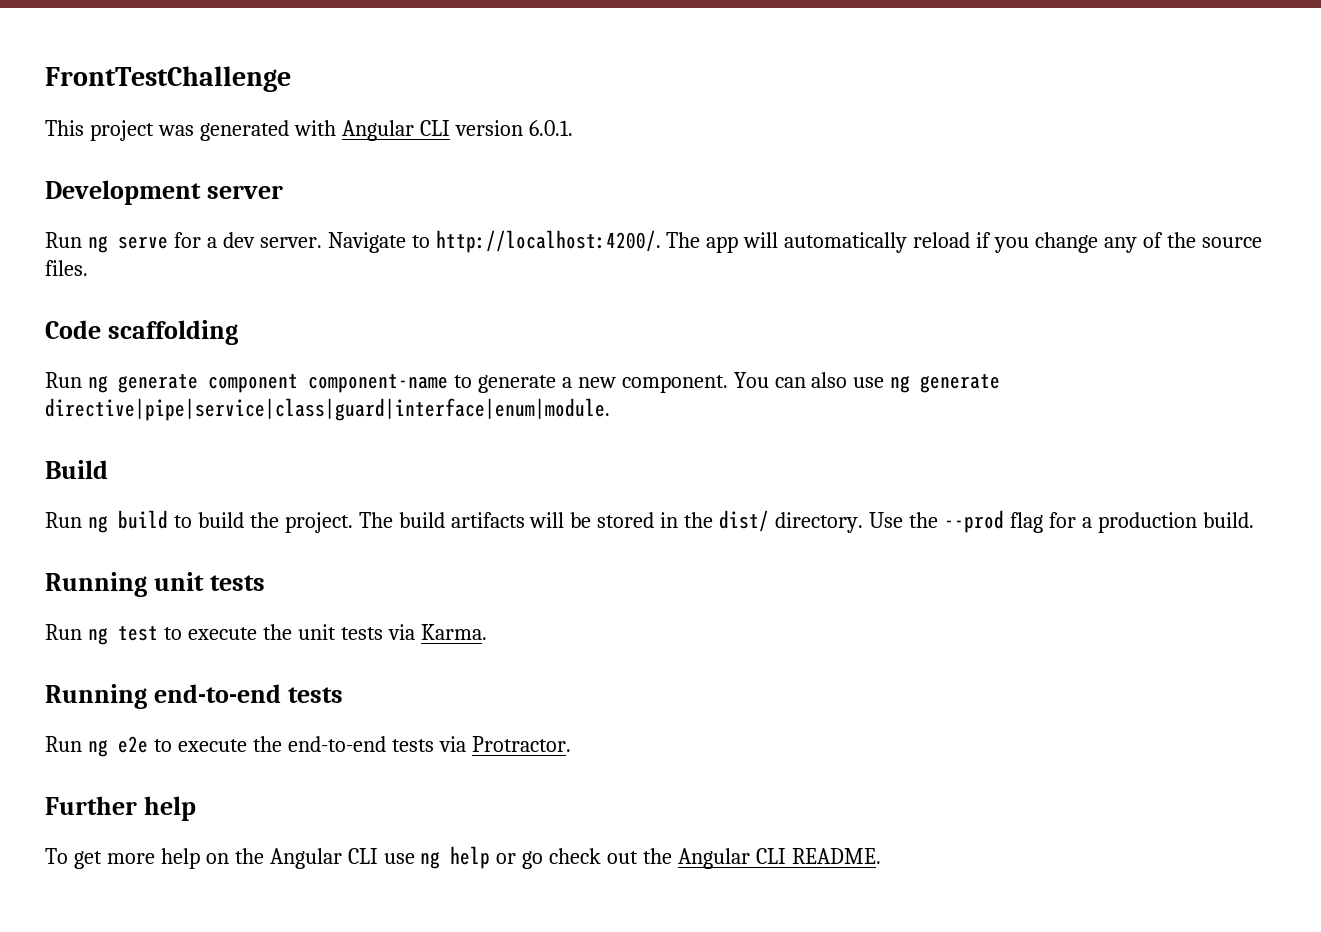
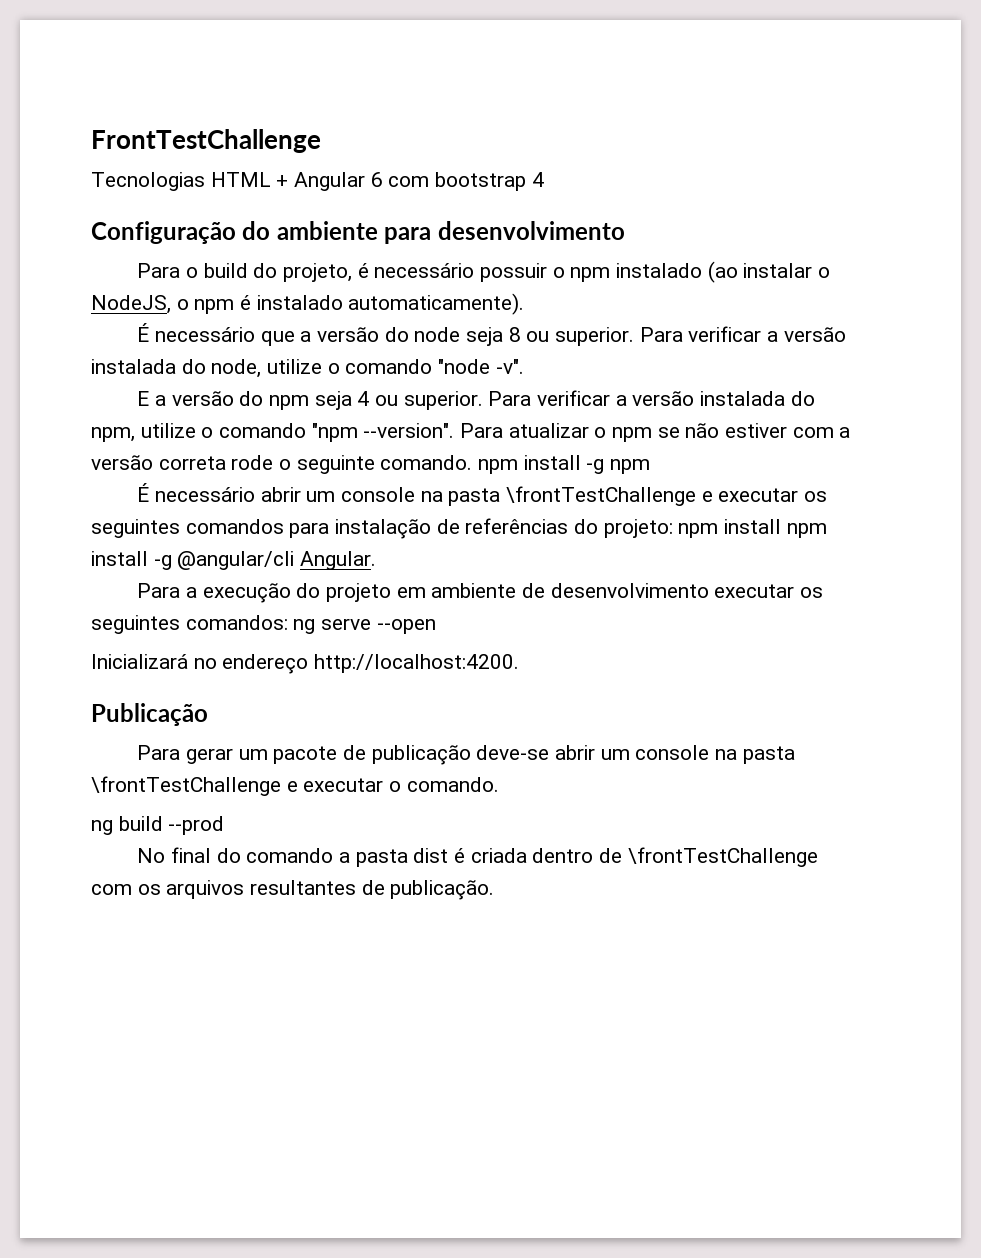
- This project was generated with Angular CLI version 6.0.1.
- Development server
- Run ng serve for a dev server. Navigate to http://localhost:4200/. The app will automatically reload if you change any of the source files.
- Code scaffolding
- Run ng generate component component-name to generate a new component. You can also use ng generate directive|pipe|service|class|guard|interface|enum|module.
- Build
- Run ng build to build the project. The build artifacts will be stored in the dist/ directory. Use the --prod flag for a production build.
- Running unit tests
- Run ng test to execute the unit tests via Karma.
- Running end-to-end tests
- Run ng e2e to execute the end-to-end tests via Protractor.
- Further help
- To get more help on the Angular CLI use ng help or go check out the Angular CLI README.
+ Tecnologias HTML + Angular 6 com bootstrap 4
+ Configuração do ambiente para desenvolvimento
+ Para o build do projeto, é necessário possuir o npm instalado (ao instalar o NodeJS, o npm é instalado automaticamente).
+ É necessário que a versão do node seja 8 ou superior. Para verificar a versão instalada do node, utilize o comando "node -v".
+ E a versão do npm seja 4 ou superior. Para verificar a versão instalada do npm, utilize o comando "npm --version". Para atualizar o npm se não estiver com a versão correta rode o seguinte comando. npm install -g npm
+ É necessário abrir um console na pasta \frontTestChallenge e executar os seguintes comandos para instalação de referências do projeto: npm install npm install -g @angular/cli Angular.
+ Para a execução do projeto em ambiente de desenvolvimento executar os seguintes comandos: ng serve --open
+ Inicializará no endereço http://localhost:4200.
+ Publicação
+ Para gerar um pacote de publicação deve-se abrir um console na pasta \frontTestChallenge e executar o comando.
+ ng build --prod
+ No final do comando a pasta dist é criada dentro de \frontTestChallenge com os arquivos resultantes de publicação.

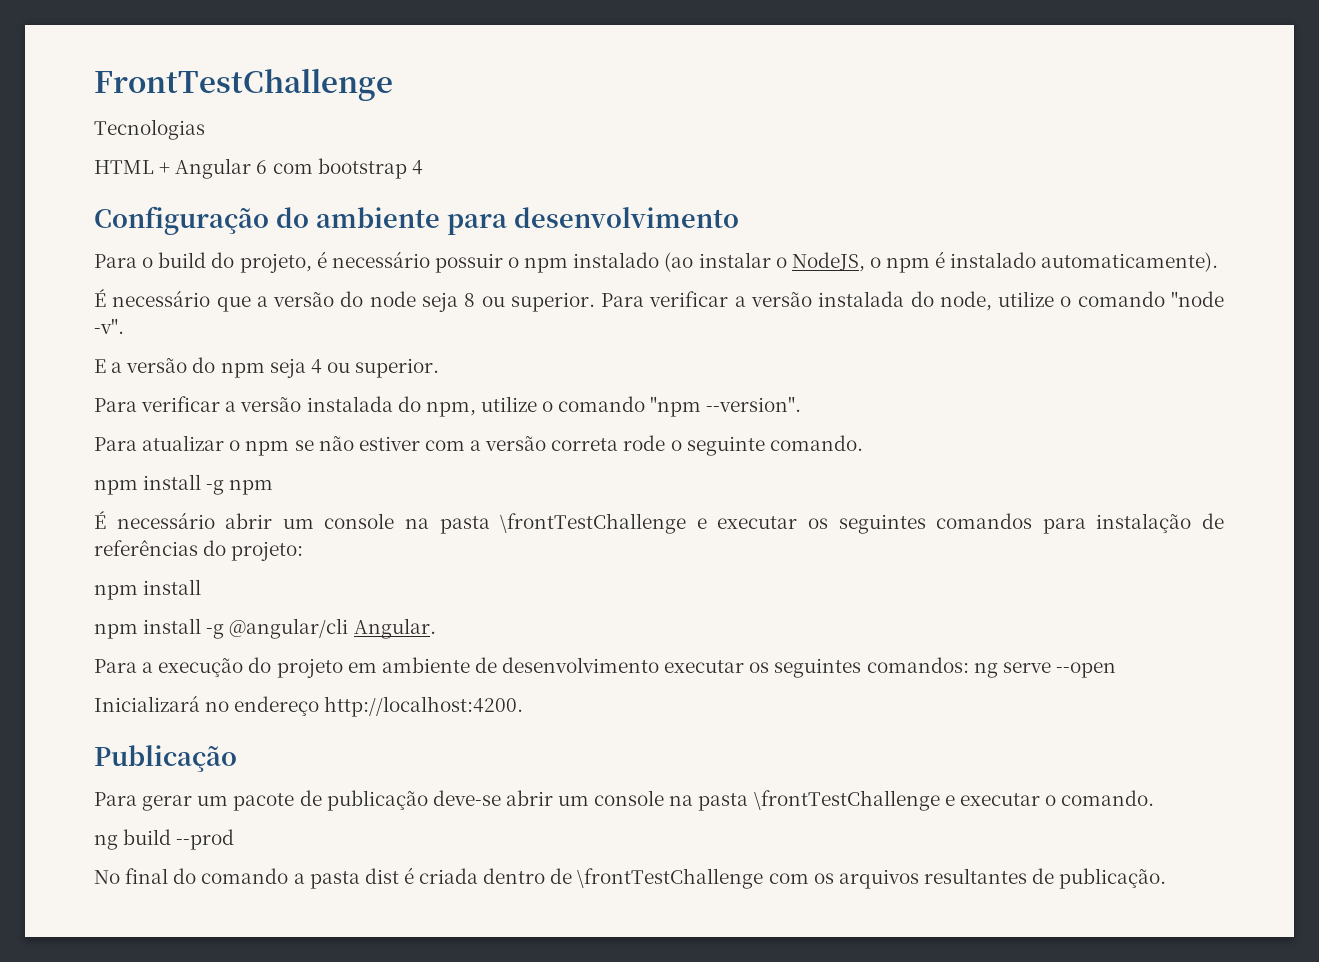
- Tecnologias HTML + Angular 6 com bootstrap 4
+ Tecnologias
+ HTML + Angular 6 com bootstrap 4
- E a versão do npm seja 4 ou superior. Para verificar a versão instalada do npm, utilize o comando "npm --version". Para atualizar o npm se não estiver com a versão correta rode o seguinte comando. npm install -g npm
+ E a versão do npm seja 4 ou superior.
+ Para verificar a versão instalada do npm, utilize o comando "npm --version".
+ Para atualizar o npm se não estiver com a versão correta rode o seguinte comando.
+ npm install -g npm
- É necessário abrir um console na pasta \frontTestChallenge e executar os seguintes comandos para instalação de referências do projeto: npm install npm install -g @angular/cli Angular.
+ É necessário abrir um console na pasta \frontTestChallenge e executar os seguintes comandos para instalação de referências do projeto:
+ npm install
+ npm install -g @angular/cli Angular.

